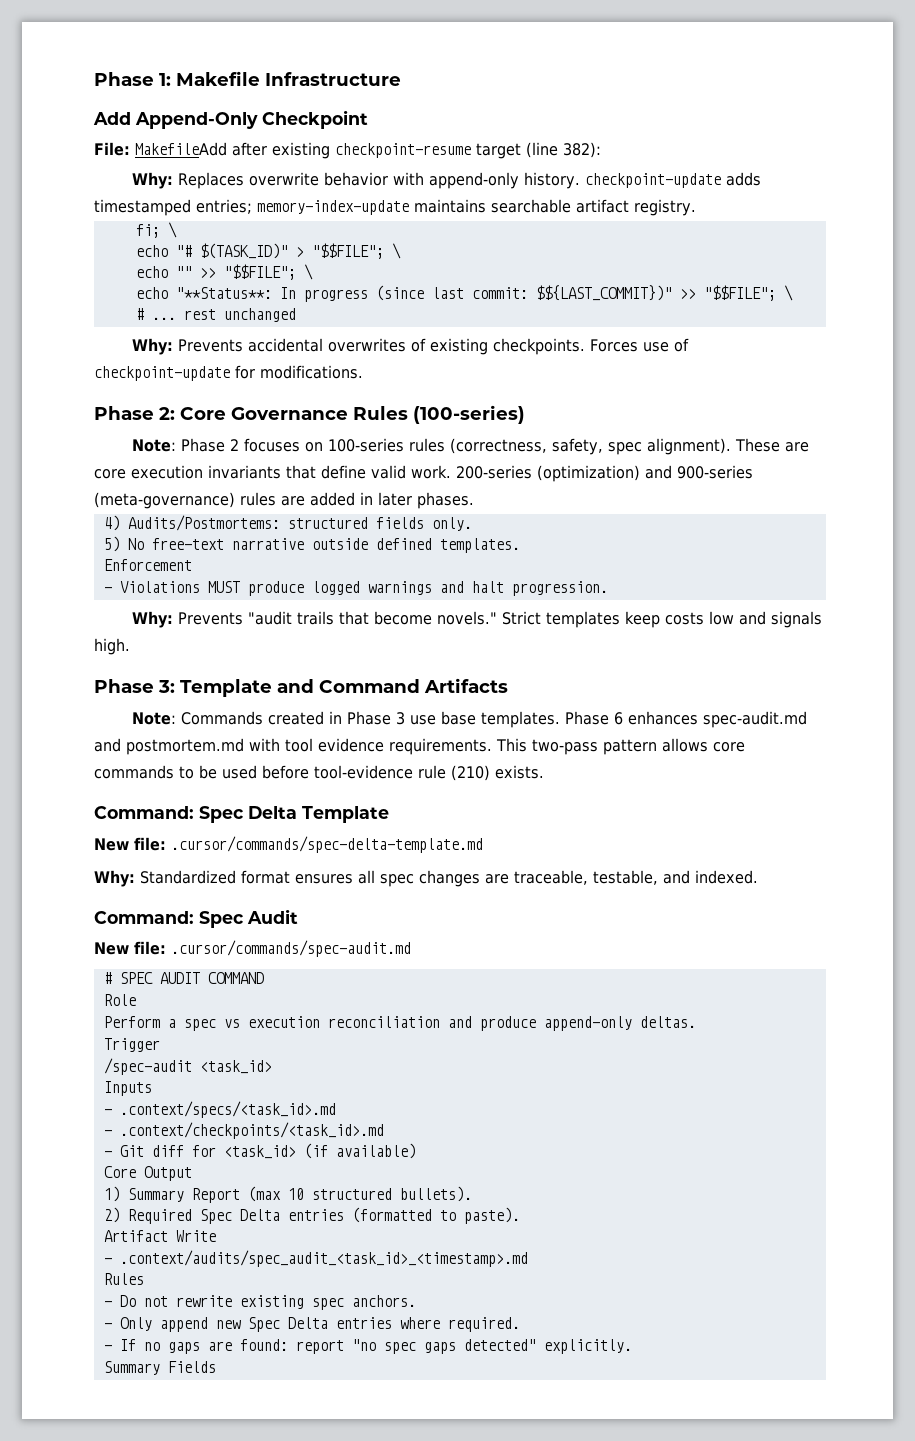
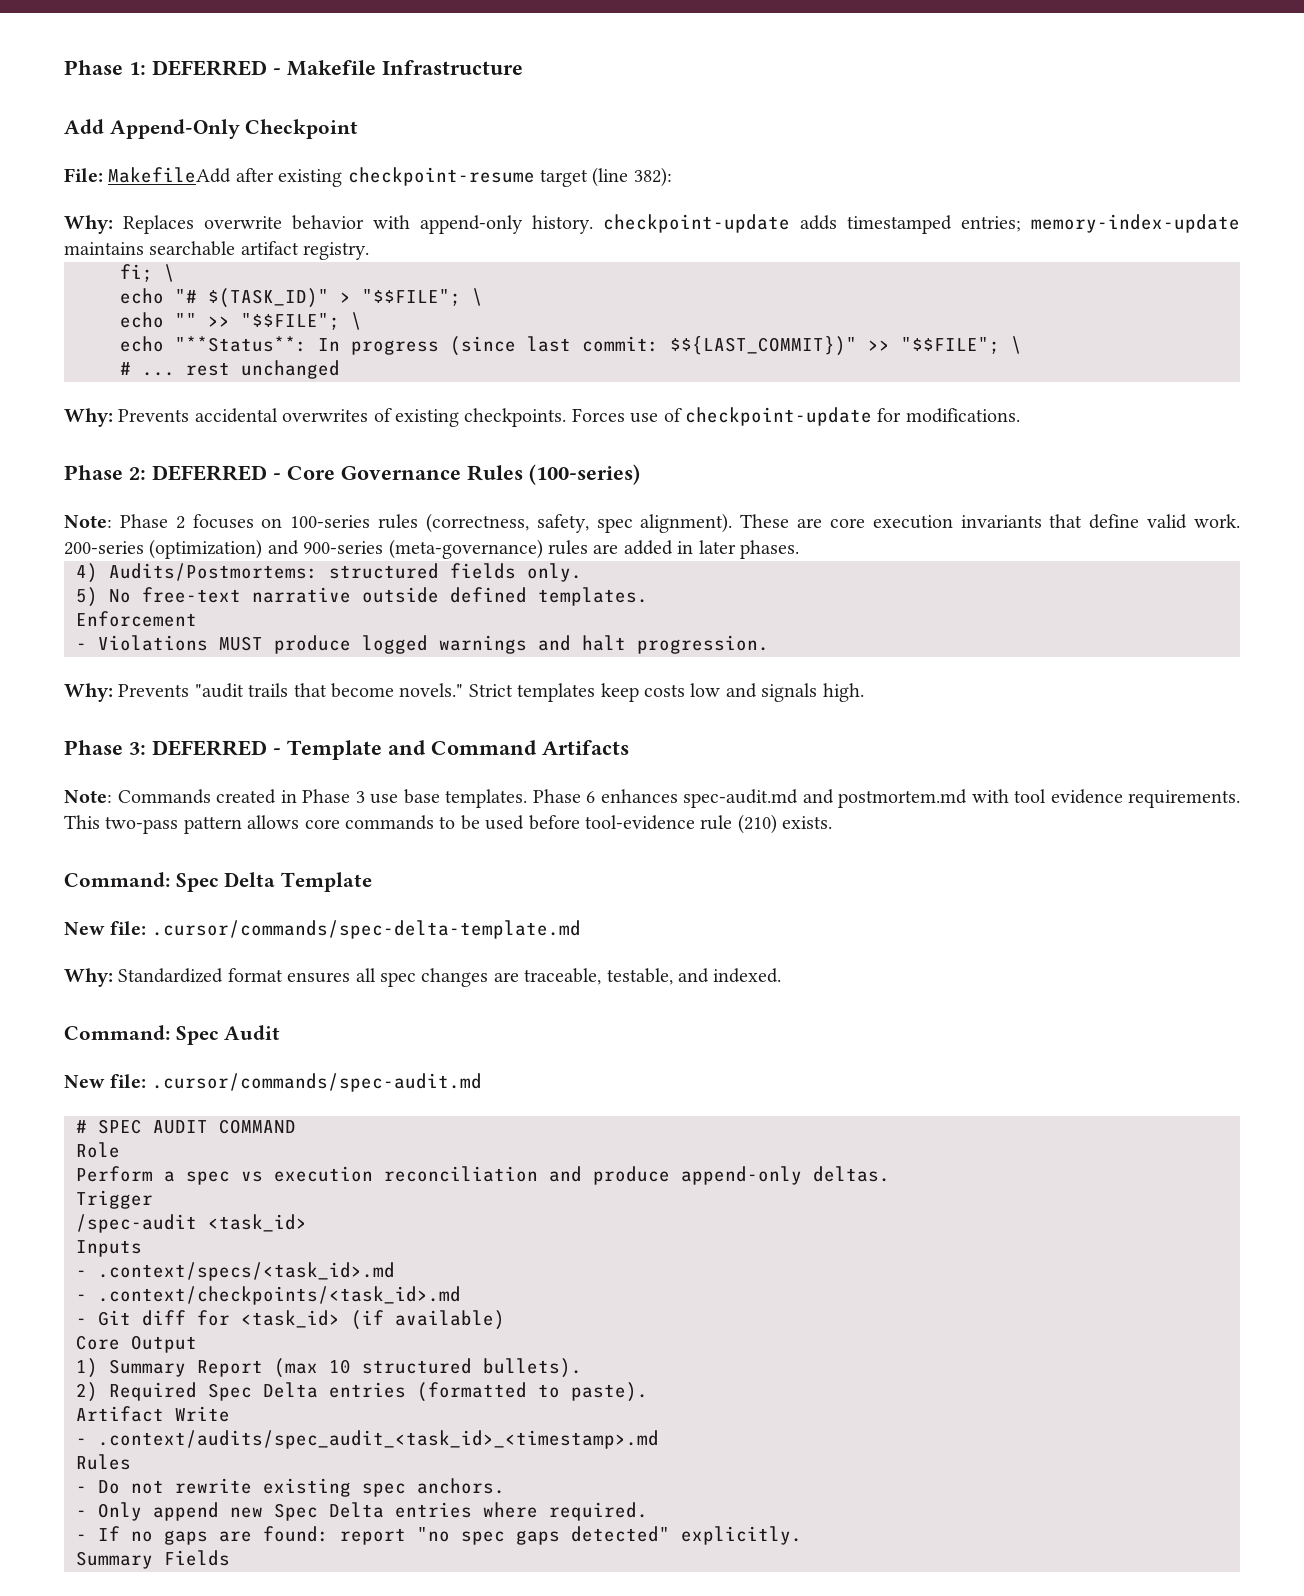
- Phase 1: Makefile Infrastructure
+ Phase 1: DEFERRED - Makefile Infrastructure
- Phase 2: Core Governance Rules (100-series)
+ Phase 2: DEFERRED - Core Governance Rules (100-series)
- Phase 3: Template and Command Artifacts
+ Phase 3: DEFERRED - Template and Command Artifacts

